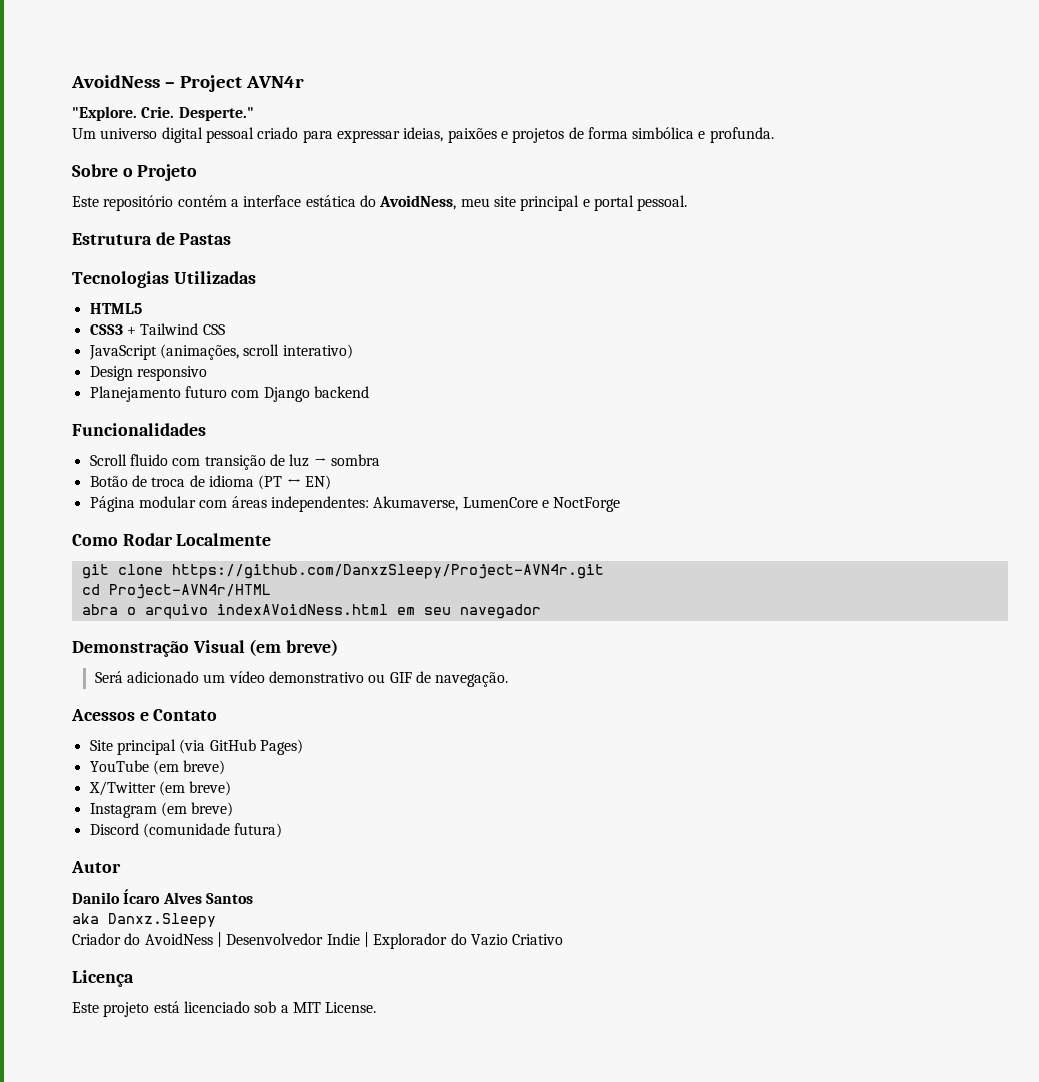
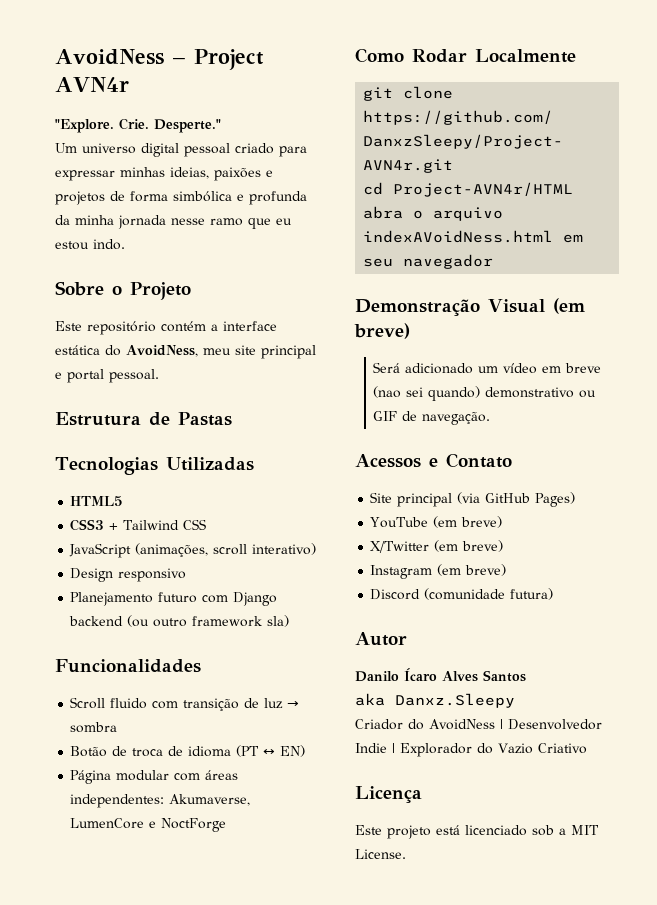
- Um universo digital pessoal criado para expressar ideias, paixões e projetos de forma simbólica e profunda.
+ Um universo digital pessoal criado para expressar minhas ideias, paixões e projetos de forma simbólica e profunda da minha jornada nesse ramo que eu estou indo.
- Planejamento futuro com Django backend
+ Planejamento futuro com Django backend (ou outro framework sla)
- Será adicionado um vídeo demonstrativo ou GIF de navegação.
+ Será adicionado um vídeo em breve (nao sei quando) demonstrativo ou GIF de navegação.

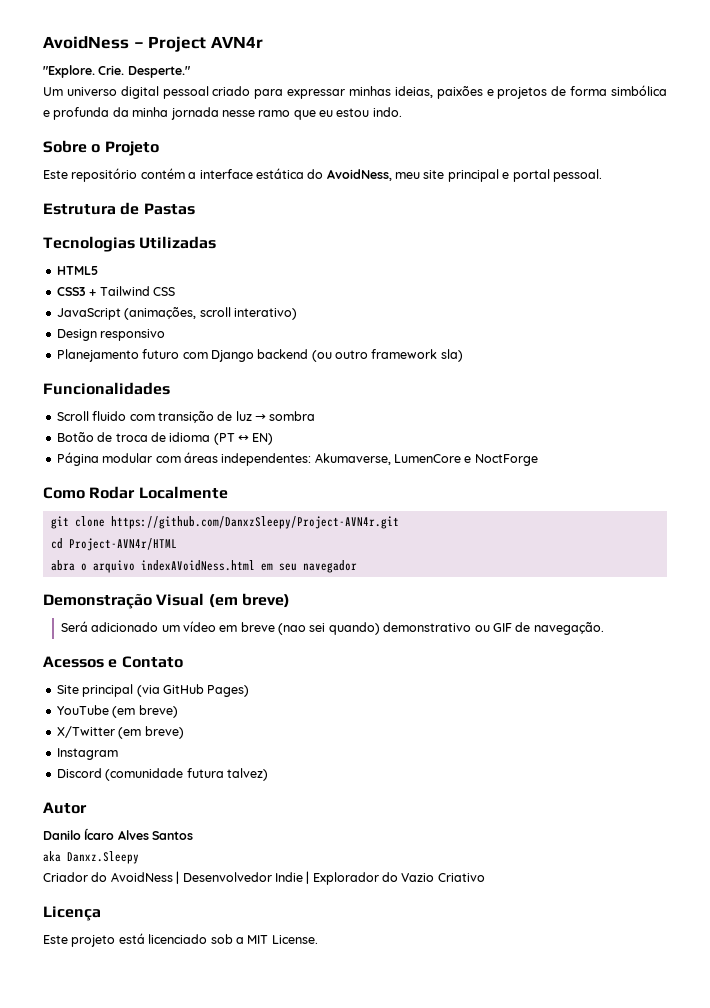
- Instagram (em breve)
+ Instagram
- Discord (comunidade futura)
+ Discord (comunidade futura talvez)

